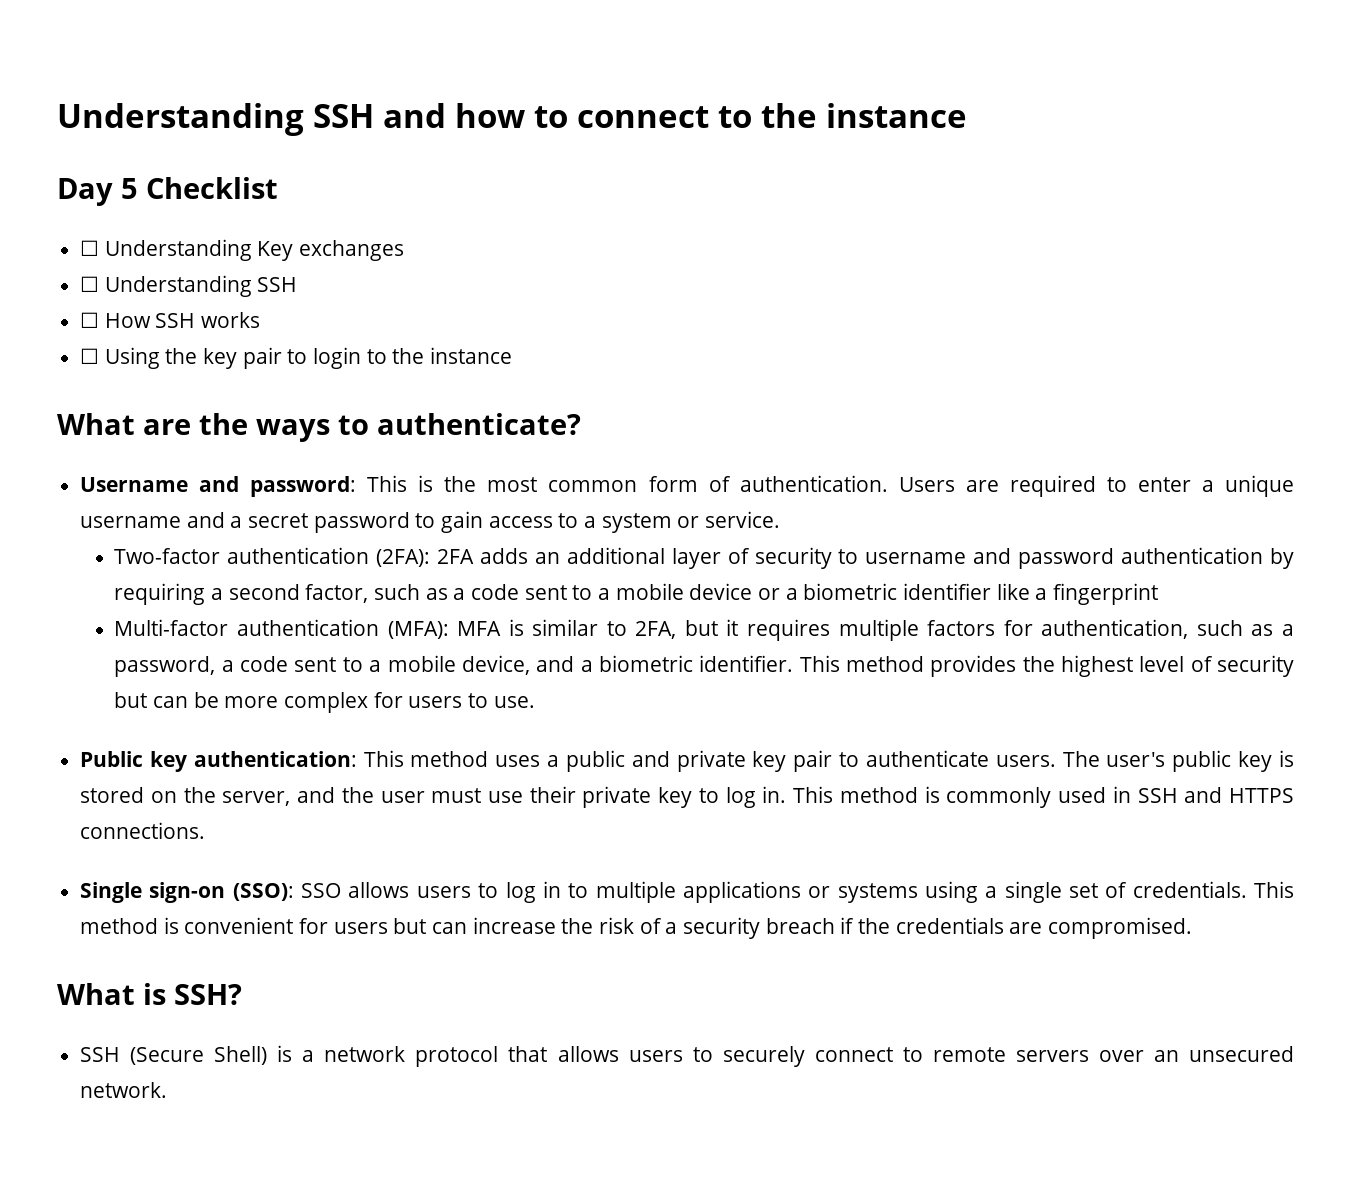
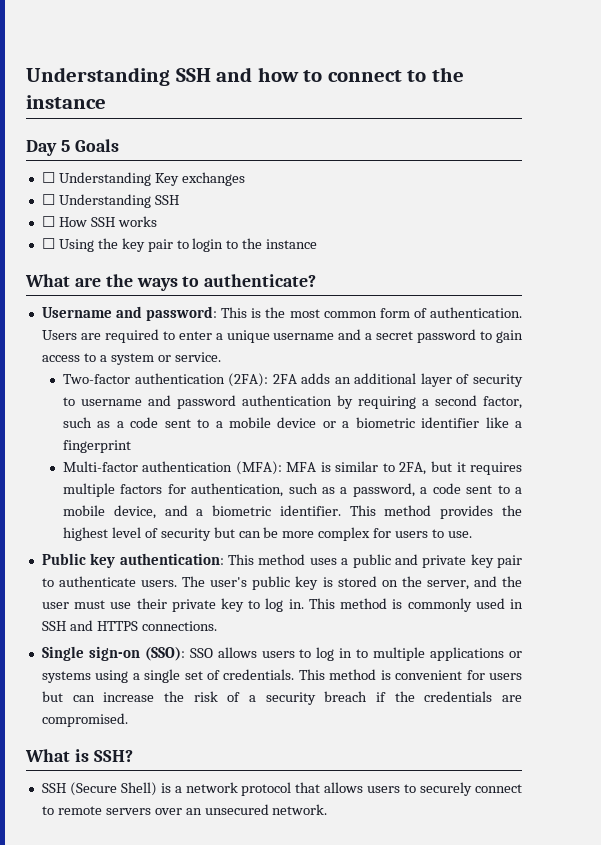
- Day 5 Checklist
+ Day 5 Goals

